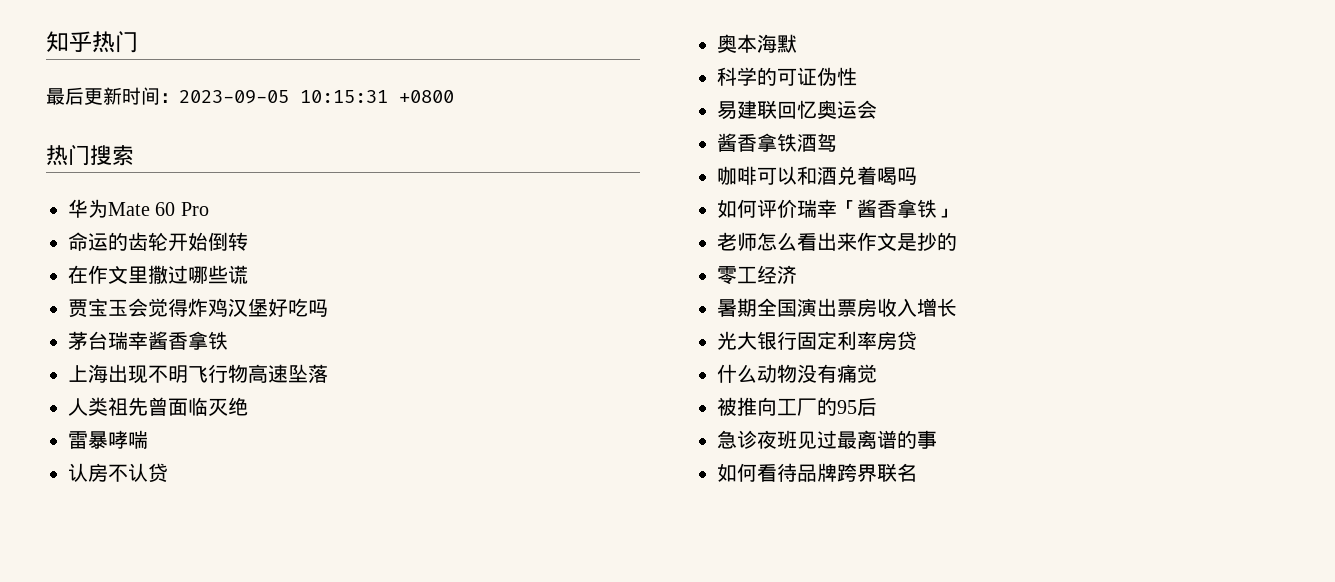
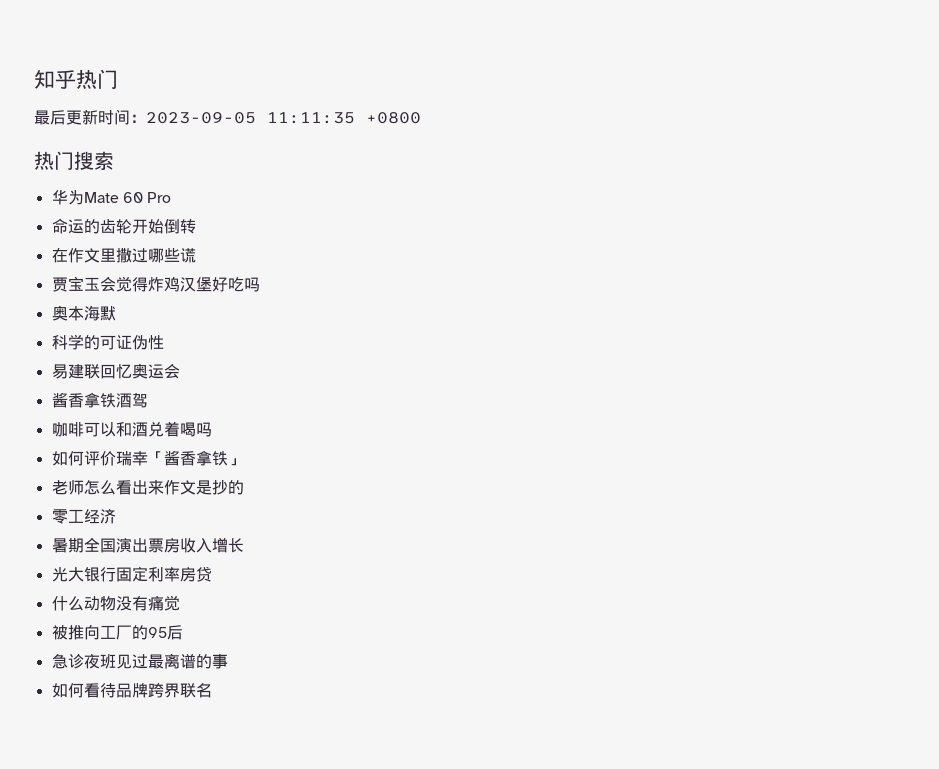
- 最后更新时间：2023-09-05 10:15:31 +0800
+ 最后更新时间：2023-09-05 11:11:35 +0800
- 茅台瑞幸酱香拿铁
- 上海出现不明飞行物高速坠落
- 人类祖先曾面临灭绝
- 雷暴哮喘
- 认房不认贷

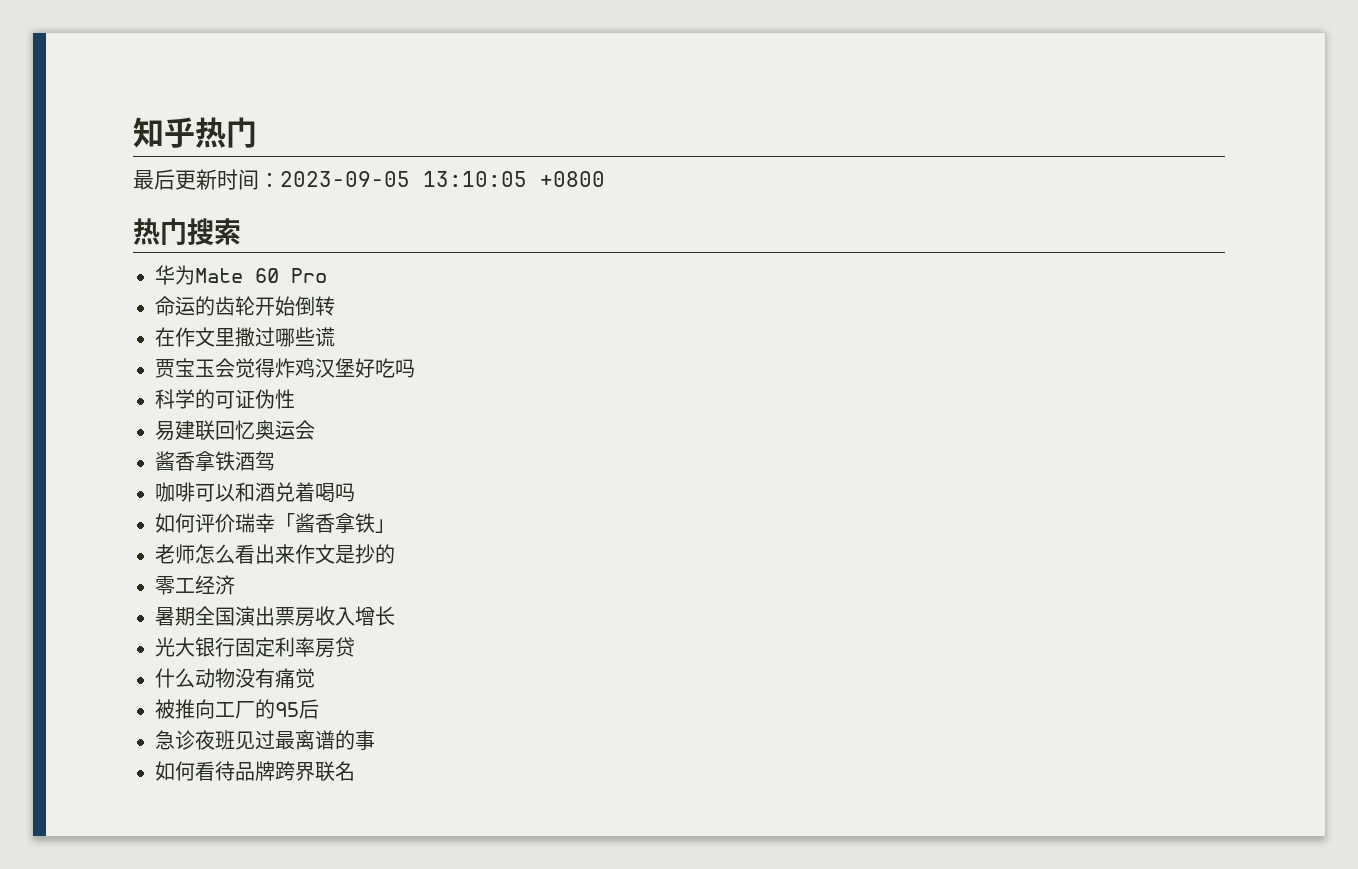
- 最后更新时间：2023-09-05 11:11:35 +0800
+ 最后更新时间：2023-09-05 13:10:05 +0800
- 奥本海默

